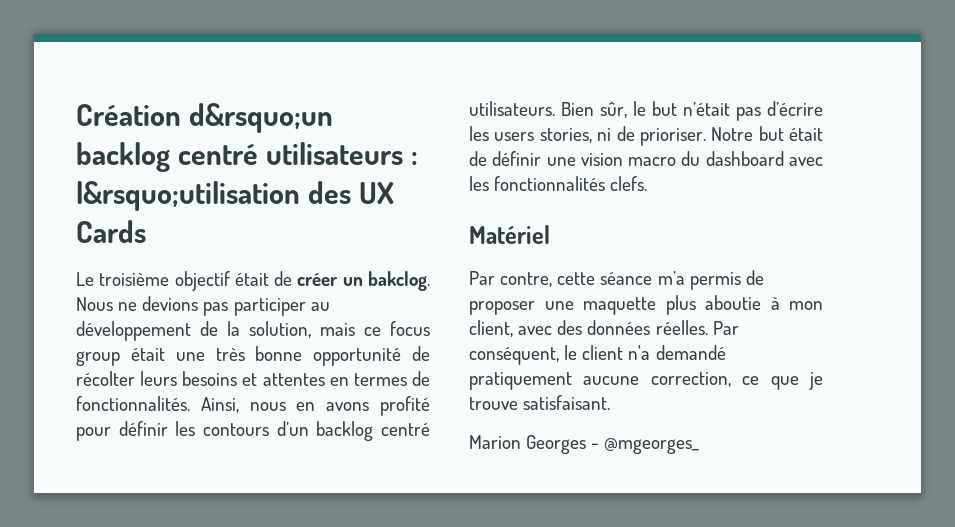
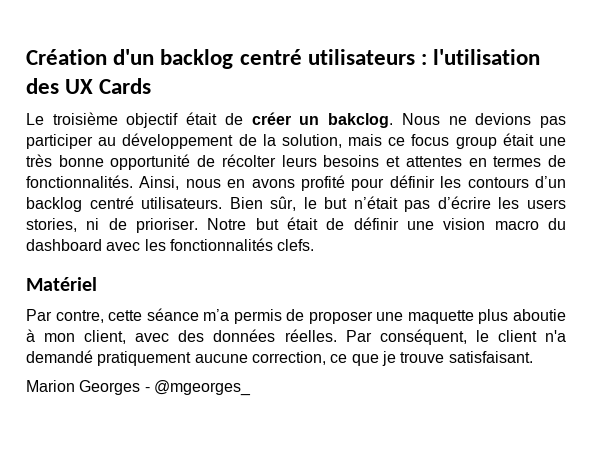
- Création d&rsquo;un backlog centré utilisateurs : l&rsquo;utilisation des UX Cards
+ Création d'un backlog centré utilisateurs : l'utilisation des UX Cards

